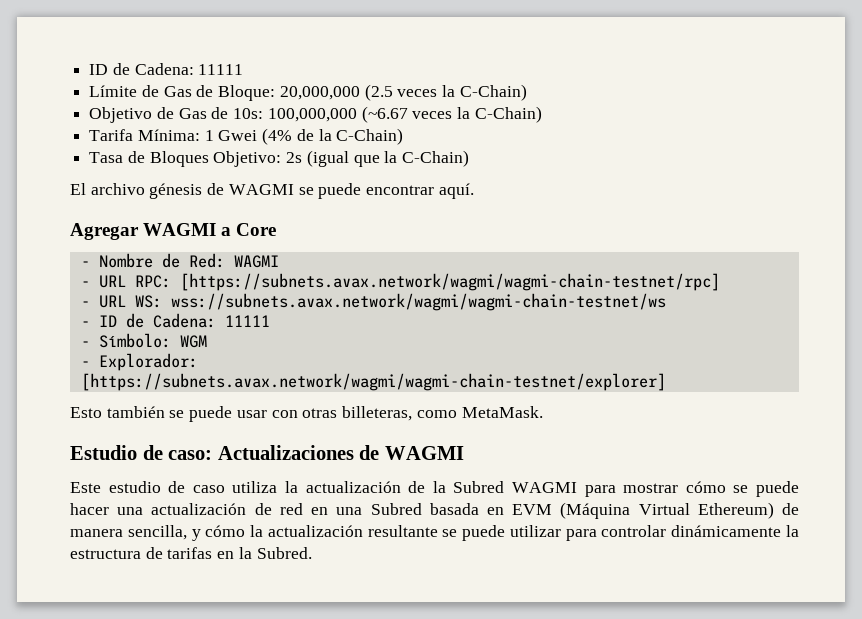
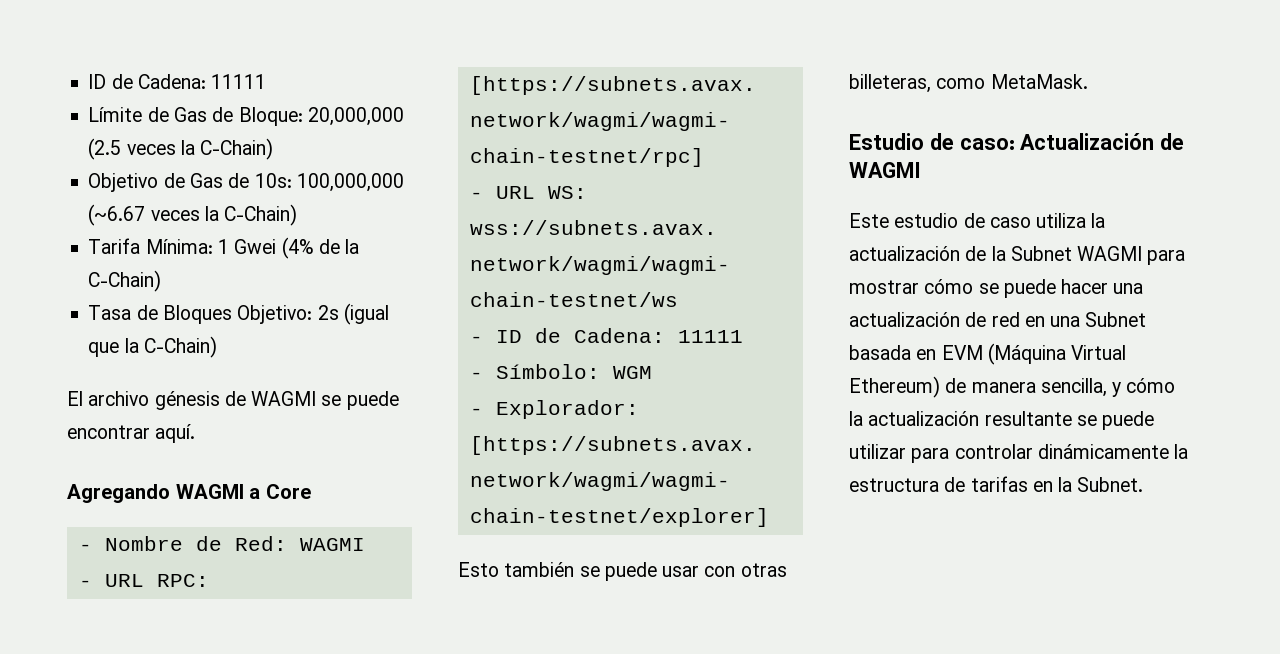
- Agregar WAGMI a Core
+ Agregando WAGMI a Core
- Estudio de caso: Actualizaciones de WAGMI
+ Estudio de caso: Actualización de WAGMI
- Este estudio de caso utiliza la actualización de la Subred WAGMI para mostrar cómo se puede hacer una actualización de red en una Subred basada en EVM (Máquina Virtual Ethereum) de manera sencilla, y cómo la actualización resultante se puede utilizar para controlar dinámicamente la estructura de tarifas en la Subred.
+ Este estudio de caso utiliza la actualización de la Subnet WAGMI para mostrar cómo se puede hacer una actualización de red en una Subnet basada en EVM (Máquina Virtual Ethereum) de manera sencilla, y cómo la actualización resultante se puede utilizar para controlar dinámicamente la estructura de tarifas en la Subnet.

